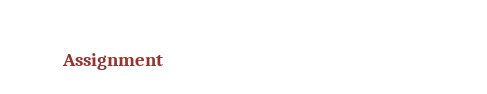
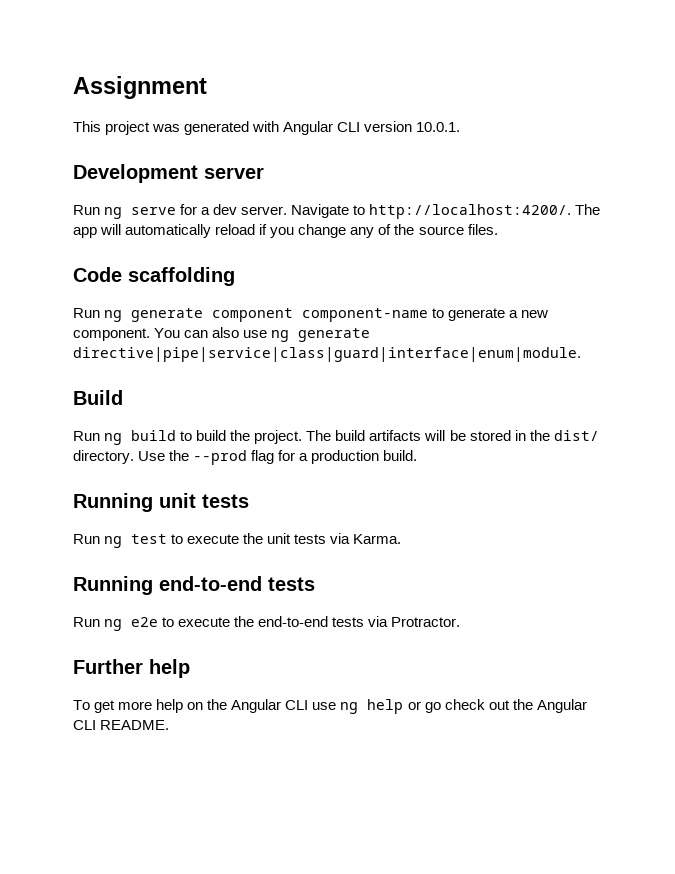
+ This project was generated with Angular CLI version 10.0.1.
+ Development server
+ Run ng serve for a dev server. Navigate to http://localhost:4200/. The app will automatically reload if you change any of the source files.
+ Code scaffolding
+ Run ng generate component component-name to generate a new component. You can also use ng generate directive|pipe|service|class|guard|interface|enum|module.
+ Build
+ Run ng build to build the project. The build artifacts will be stored in the dist/ directory. Use the --prod flag for a production build.
+ Running unit tests
+ Run ng test to execute the unit tests via Karma.
+ Running end-to-end tests
+ Run ng e2e to execute the end-to-end tests via Protractor.
+ Further help
+ To get more help on the Angular CLI use ng help or go check out the Angular CLI README.

